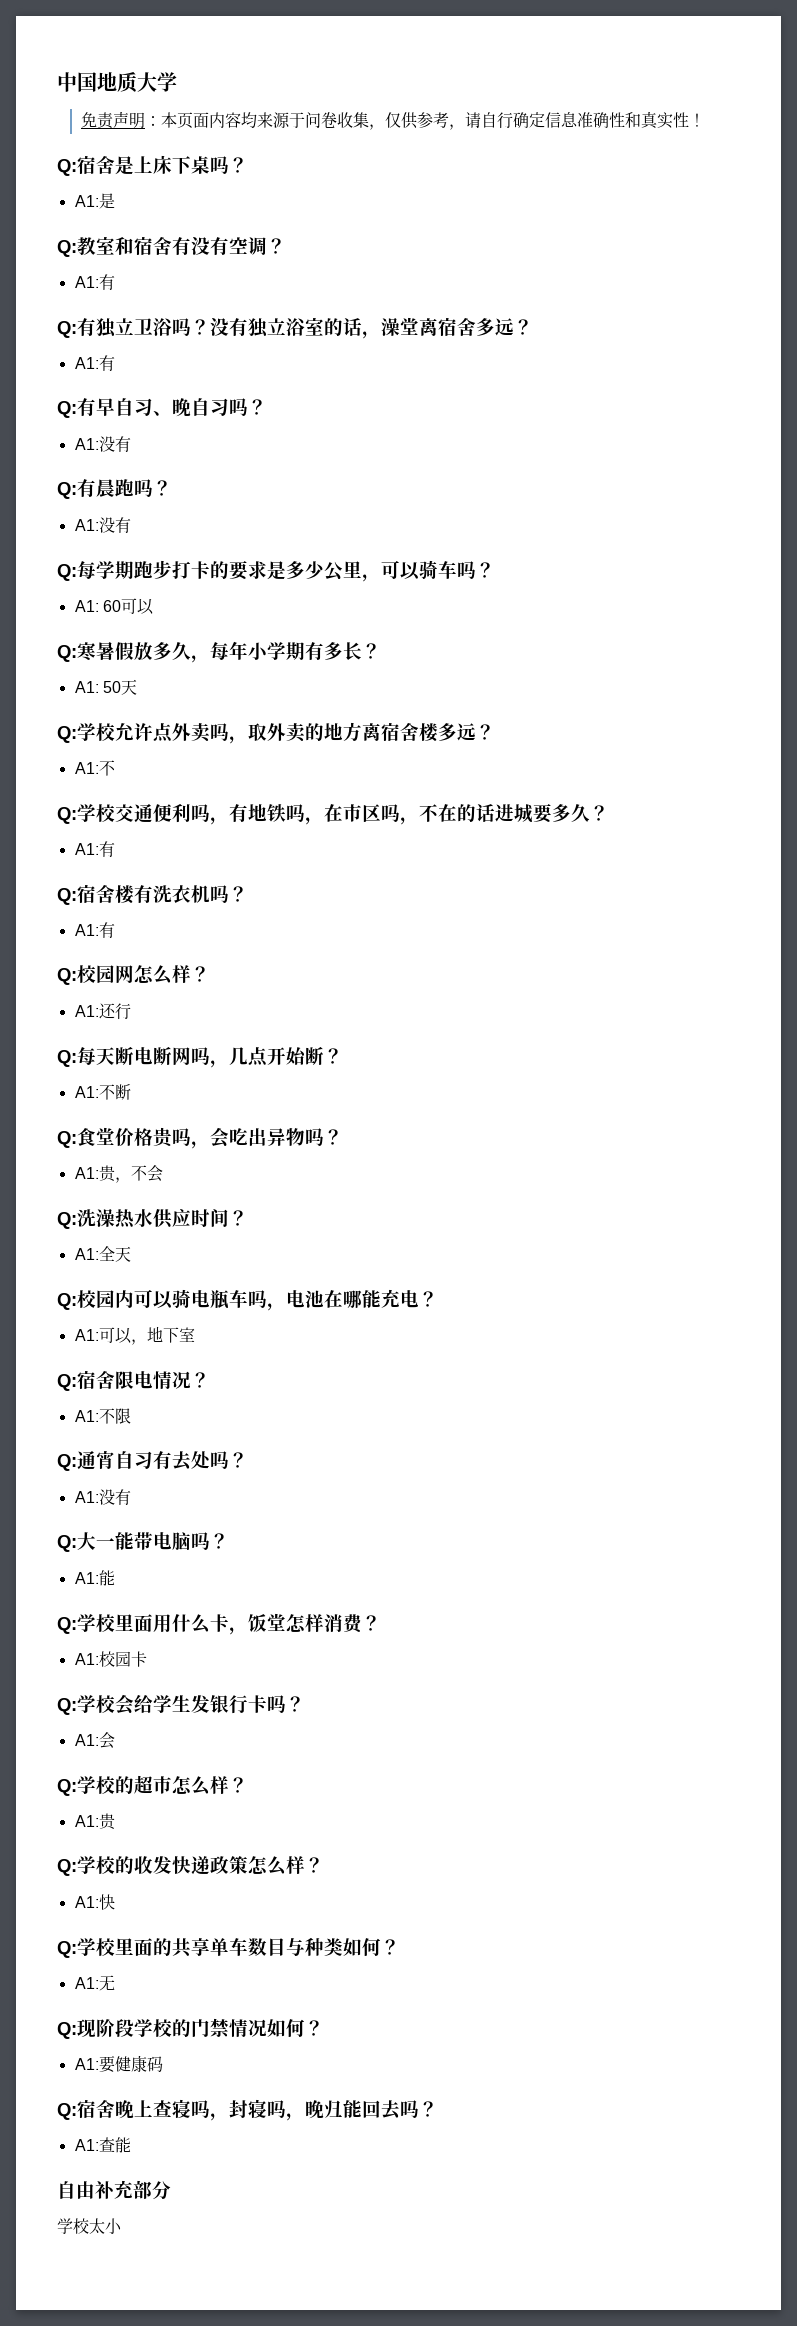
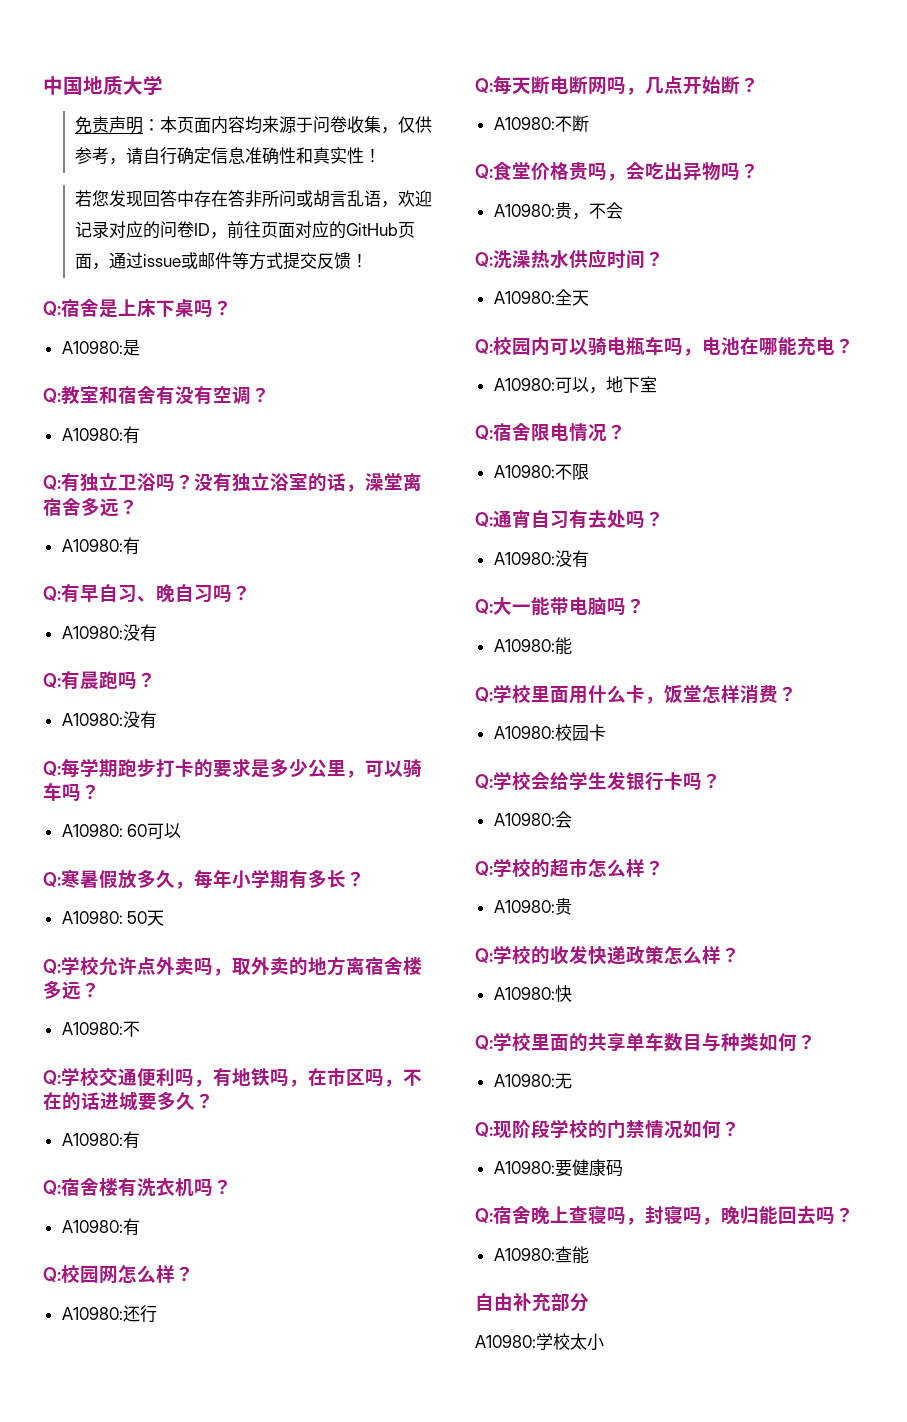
+ 若您发现回答中存在答非所问或胡言乱语，欢迎记录对应的问卷ID，前往页面对应的GitHub页面，通过issue或邮件等方式提交反馈！
- A1:是
+ A10980:是
  Q:教室和宿舍有没有空调？
- A1:有
+ A10980:有
  没有独立浴室的话，澡堂离宿舍多远？
- A1:有
+ A10980:有
  Q:有早自习、晚自习吗？
- A1:没有
+ A10980:没有
  Q:有晨跑吗？
- A1:没有
+ A10980:没有
- A1: 60可以
+ A10980: 60可以
- A1: 50天
+ A10980: 50天
  Q:学校允许点外卖吗，取外卖的地方离宿舍楼多远？
- A1:不
+ A10980:不
  Q:学校交通便利吗，有地铁吗，在市区吗，不在的话进城要多久？
- A1:有
+ A10980:有
  Q:宿舍楼有洗衣机吗？
- A1:有
+ A10980:有
- A1:还行
+ A10980:还行
- A1:不断
+ A10980:不断
- A1:贵，不会
+ A10980:贵，不会
- A1:全天
+ A10980:全天
- A1:可以，地下室
+ A10980:可以，地下室
- A1:不限
+ A10980:不限
  Q:通宵自习有去处吗？
- A1:没有
+ A10980:没有
- A1:能
+ A10980:能
- A1:校园卡
+ A10980:校园卡
- A1:会
+ A10980:会
  Q:学校的超市怎么样？
- A1:贵
+ A10980:贵
- A1:快
+ A10980:快
- A1:无
+ A10980:无
- A1:要健康码
+ A10980:要健康码
- A1:查能
+ A10980:查能
- 学校太小
+ A10980:学校太小

